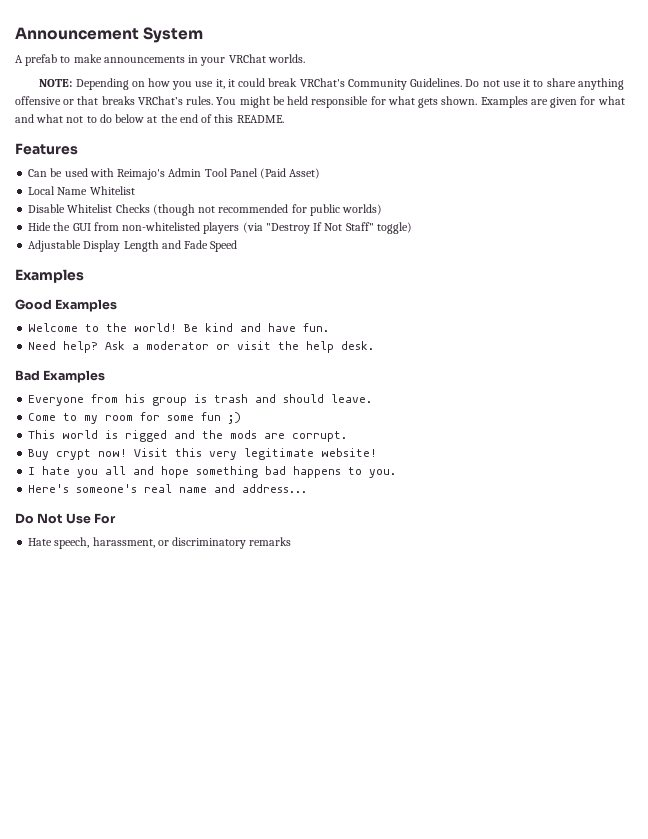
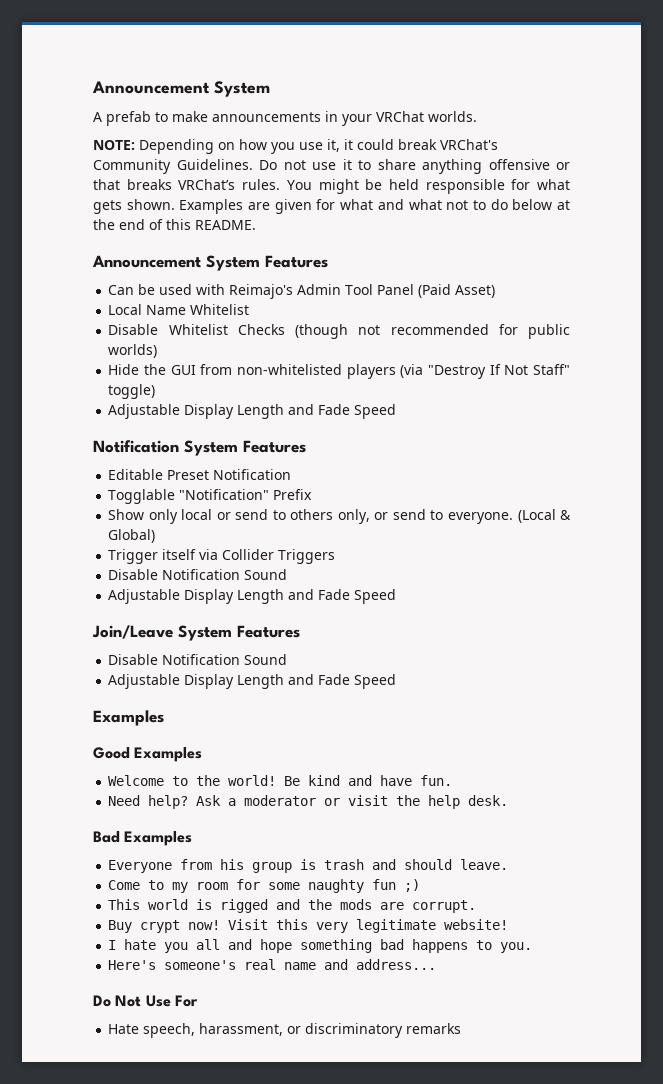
- Features
+ Announcement System Features
+ Notification System Features
+ Editable Preset Notification
+ Togglable "Notification" Prefix
+ Show only local or send to others only, or send to everyone. (Local & Global)
+ Trigger itself via Collider Triggers
+ Disable Notification Sound
+ Adjustable Display Length and Fade Speed
+ Join/Leave System Features
+ Disable Notification Sound
+ Adjustable Display Length and Fade Speed
- Come to my room for some fun ;)
+ Come to my room for some naughty fun ;)

